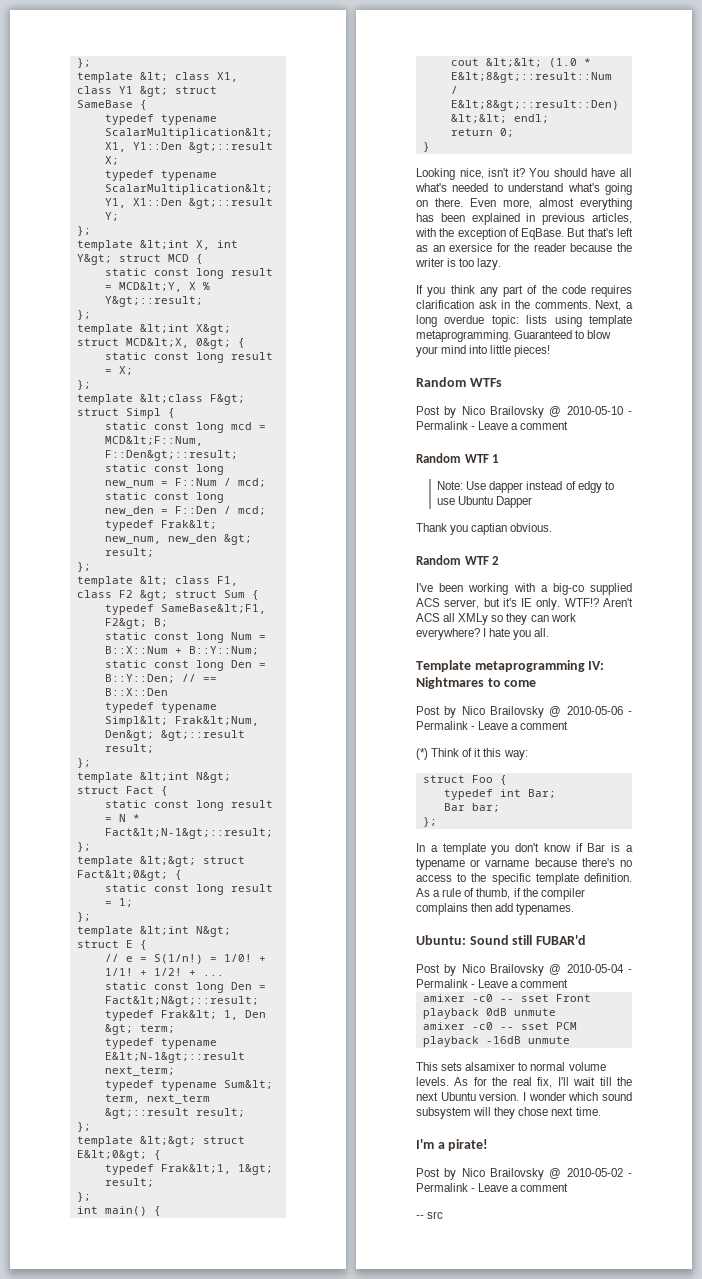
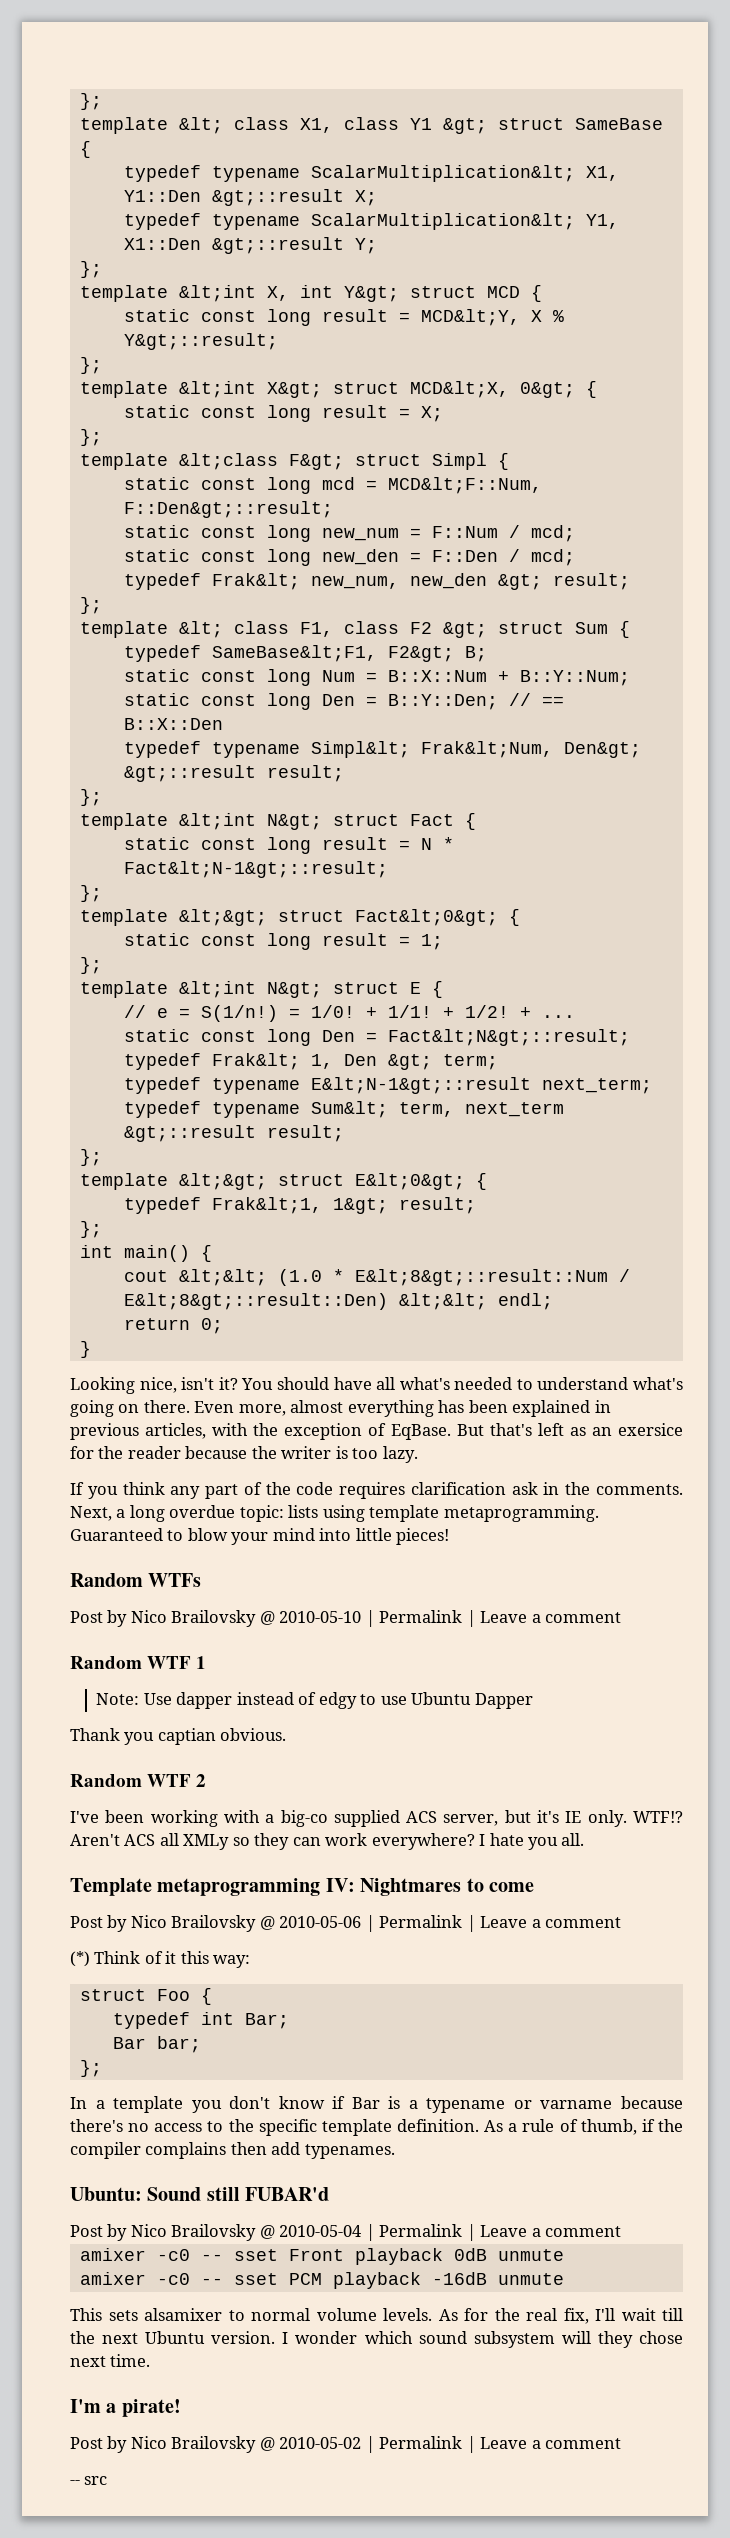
- Post by Nico Brailovsky @ 2010-05-10 - Permalink - Leave a comment
+ Post by Nico Brailovsky @ 2010-05-10 | Permalink | Leave a comment
- Post by Nico Brailovsky @ 2010-05-06 - Permalink - Leave a comment
+ Post by Nico Brailovsky @ 2010-05-06 | Permalink | Leave a comment
- Post by Nico Brailovsky @ 2010-05-04 - Permalink - Leave a comment
+ Post by Nico Brailovsky @ 2010-05-04 | Permalink | Leave a comment
- Post by Nico Brailovsky @ 2010-05-02 - Permalink - Leave a comment
+ Post by Nico Brailovsky @ 2010-05-02 | Permalink | Leave a comment

